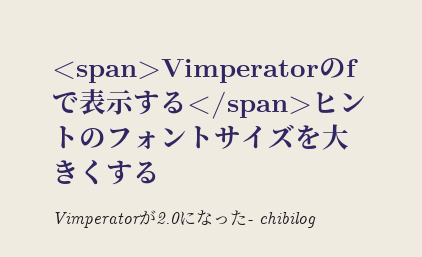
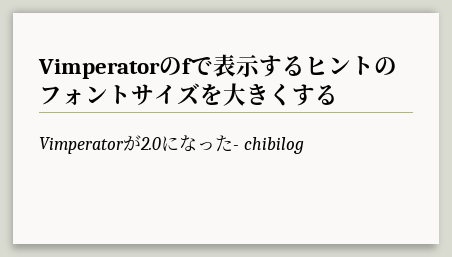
- <span>Vimperatorのfで表示する</span>ヒントのフォントサイズを大きくする
+ Vimperatorのfで表示するヒントのフォントサイズを大きくする

